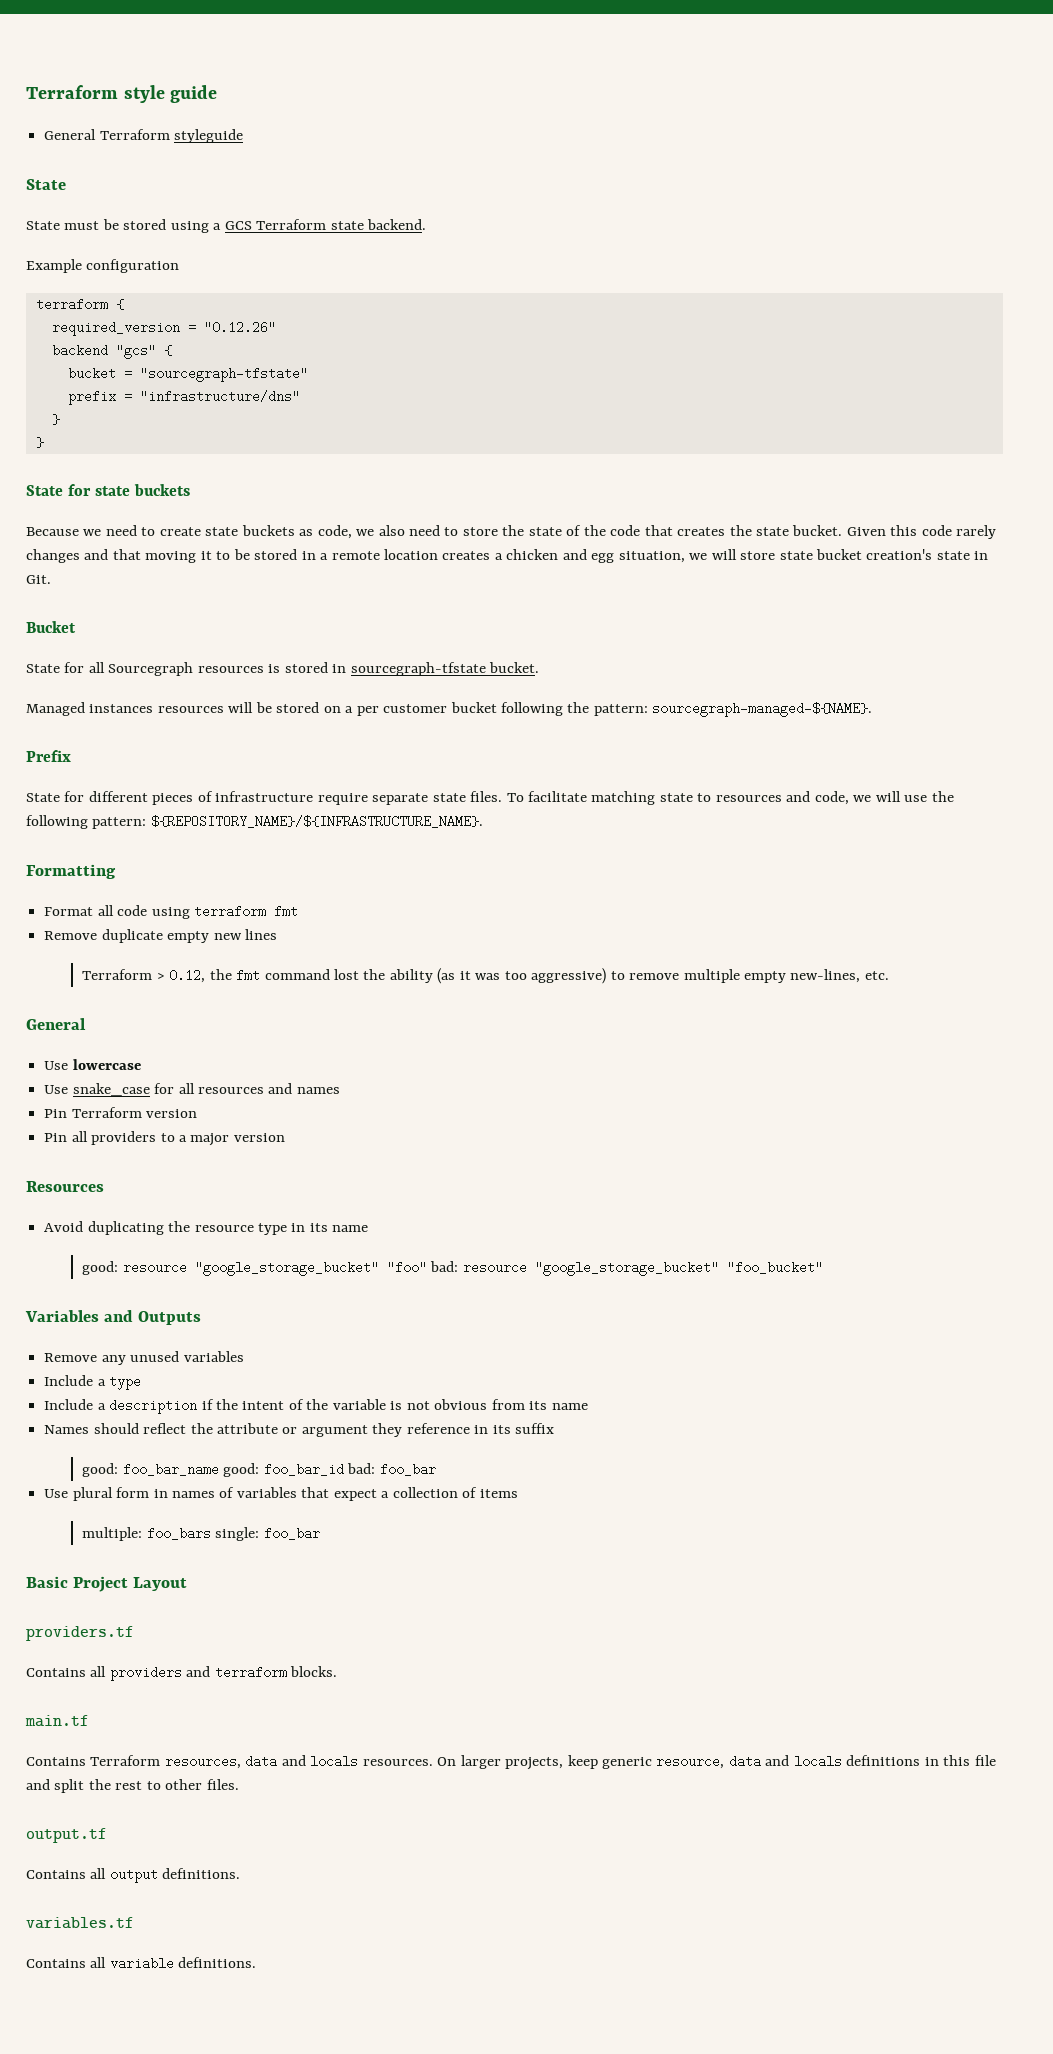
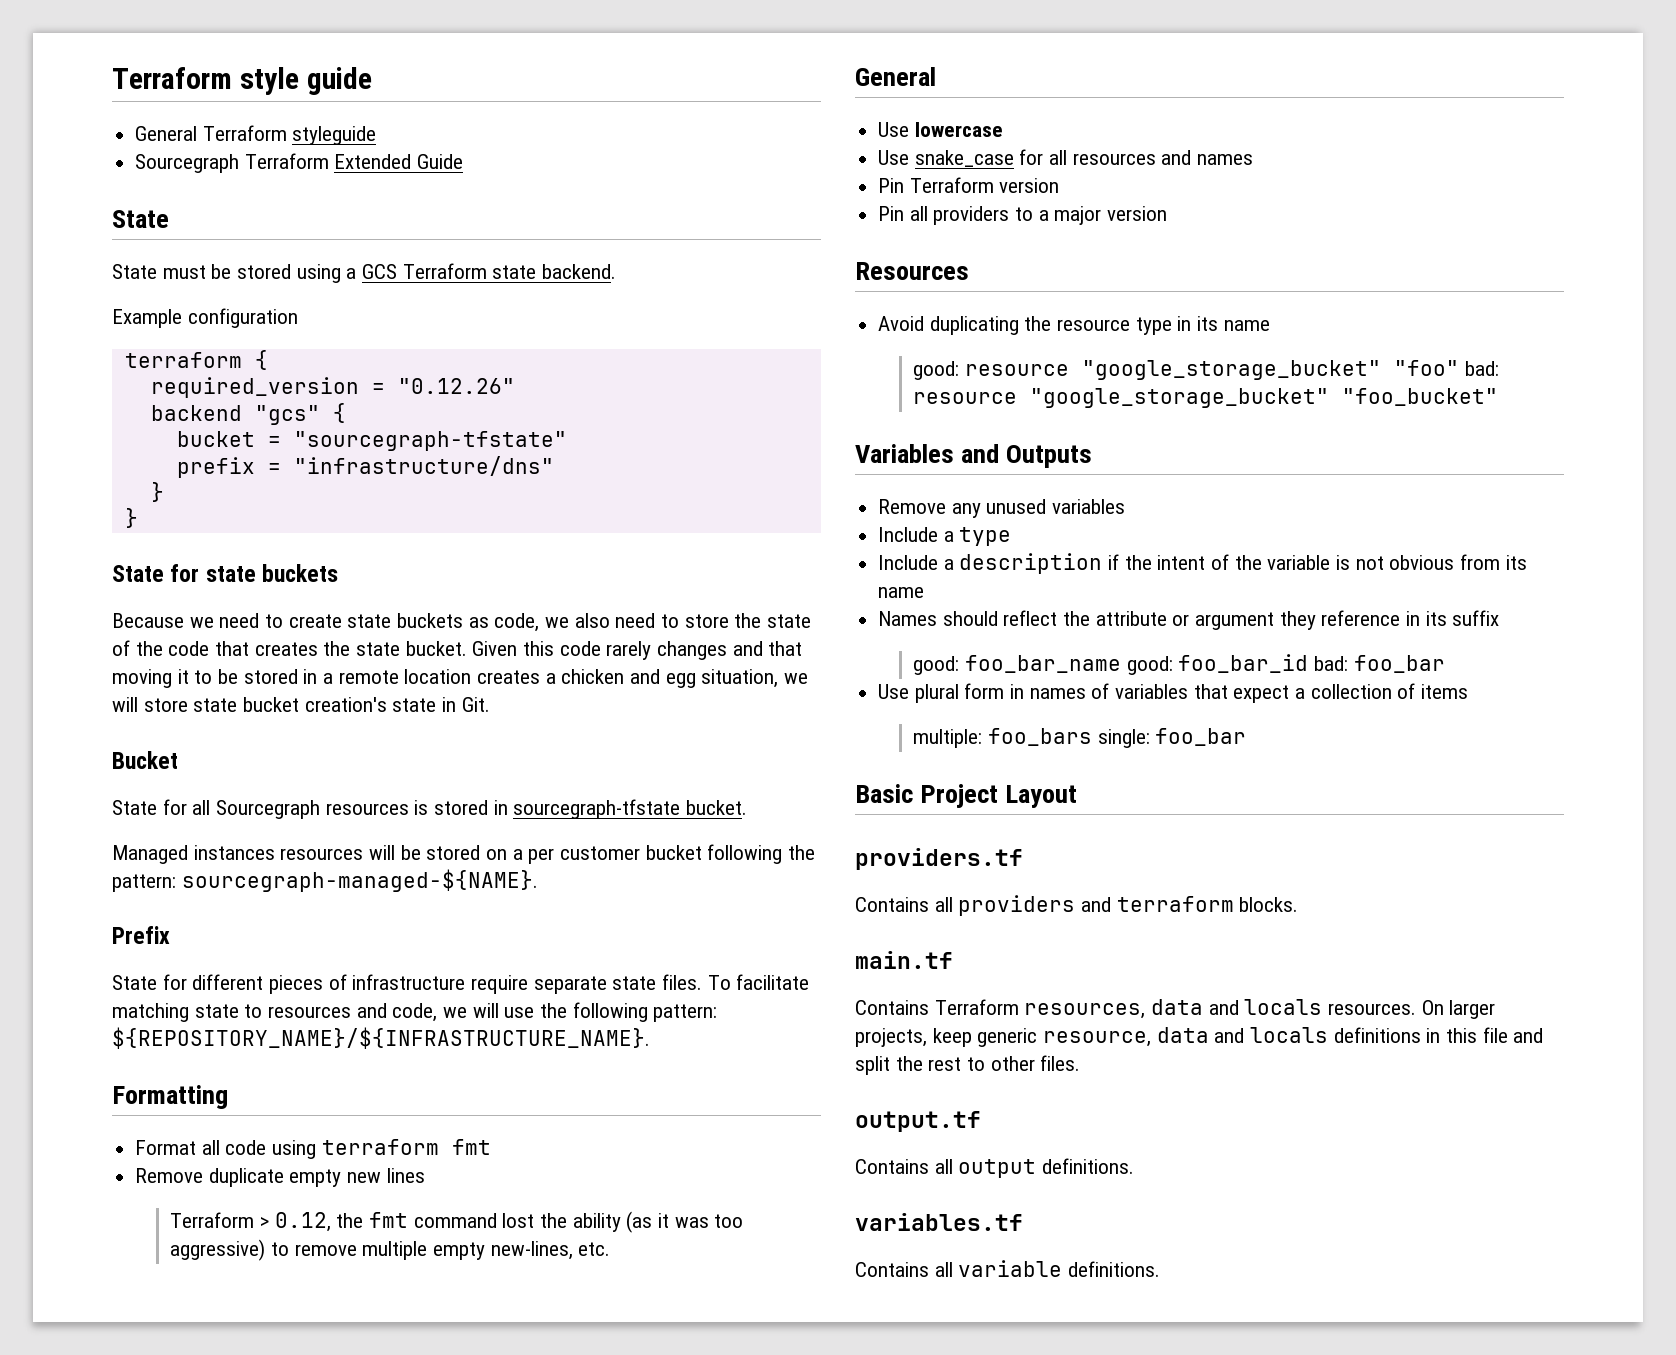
+ Sourcegraph Terraform Extended Guide

